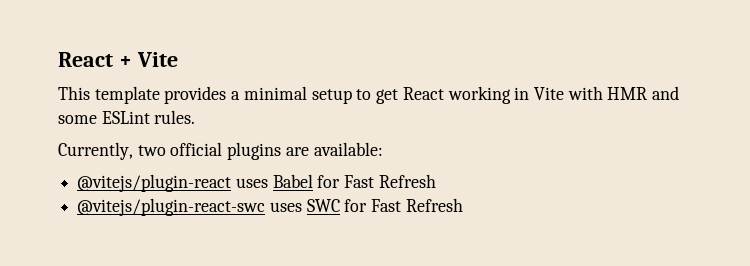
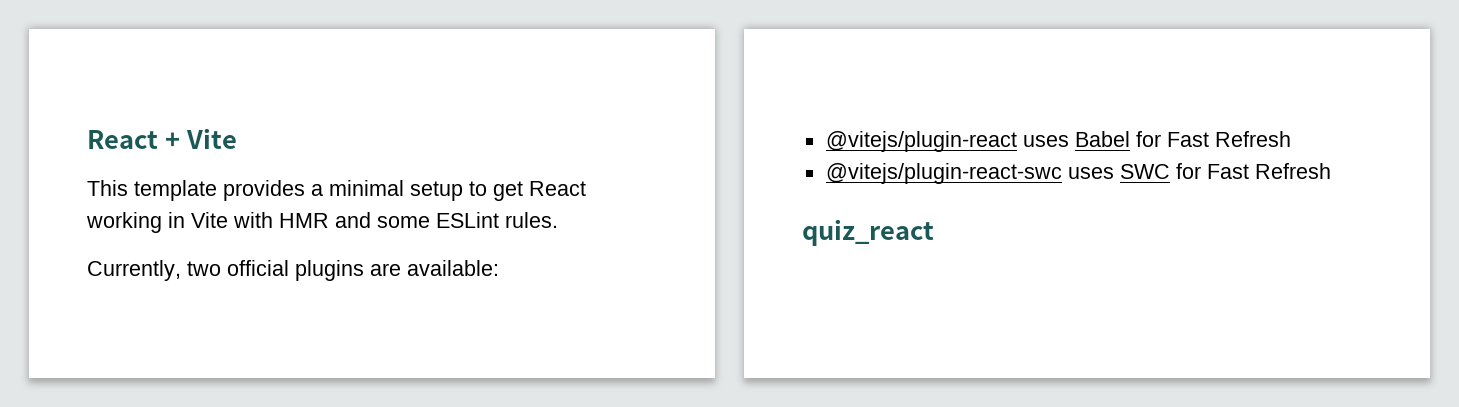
+ quiz_react

